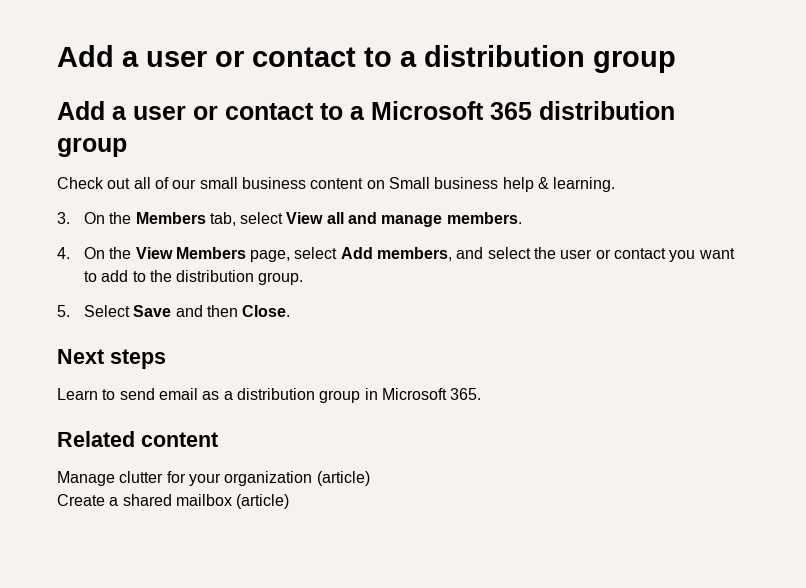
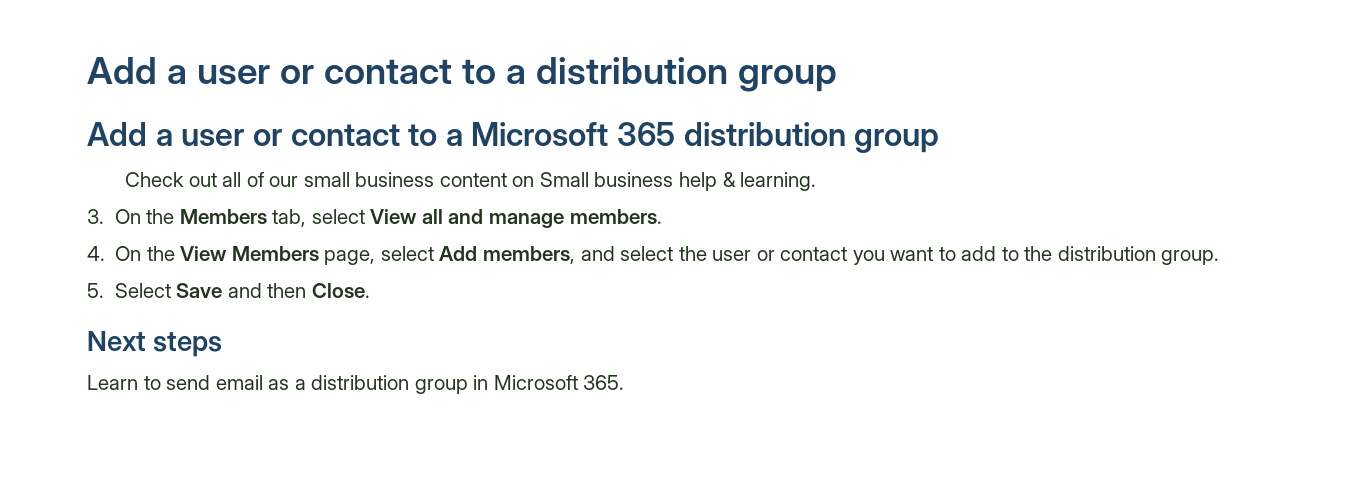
- Related content
- Manage clutter for your organization (article)
- Create a shared mailbox (article)

